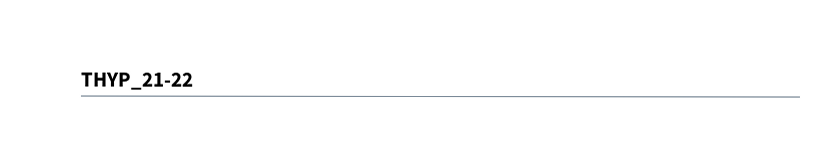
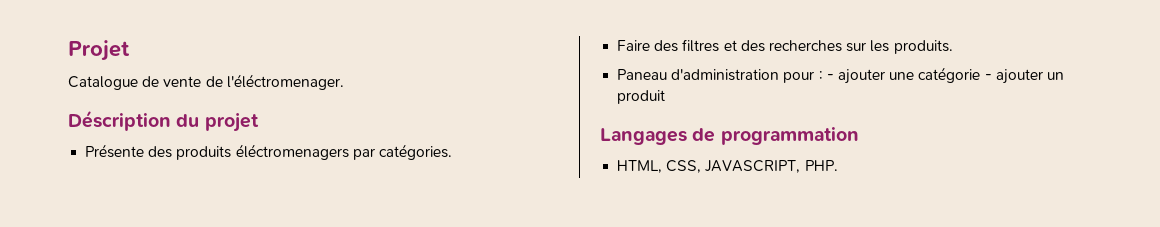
- THYP_21-22
+ Projet
+ Catalogue de vente de l'éléctromenager.
+ Déscription du projet
+ Présente des produits éléctromenagers par catégories.
+ Faire des filtres et des recherches sur les produits.
+ Paneau d'administration pour : - ajouter une catégorie - ajouter un produit
+ Langages de programmation
+ HTML, CSS, JAVASCRIPT, PHP.

